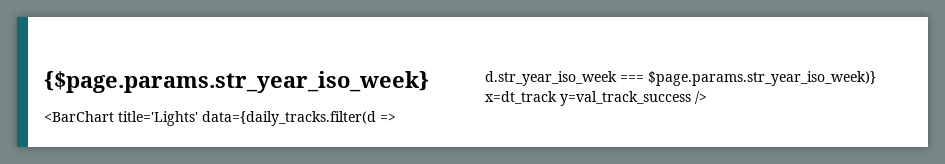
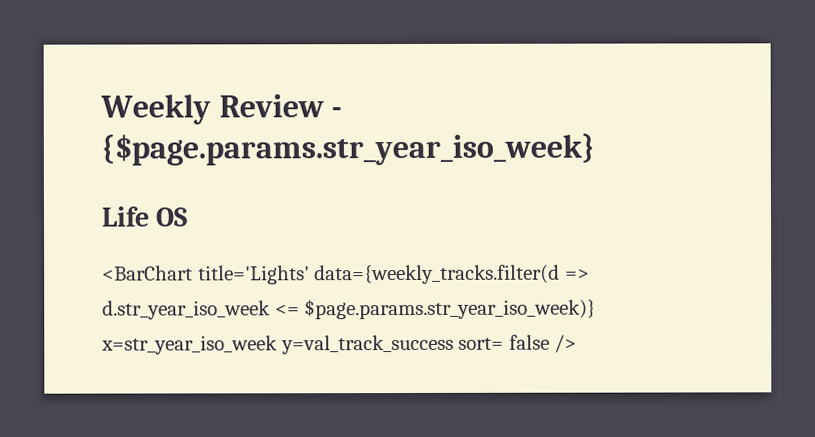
- {$page.params.str_year_iso_week}
+ Weekly Review - {$page.params.str_year_iso_week}
+ Life OS
- <BarChart title='Lights' data={daily_tracks.filter(d => d.str_year_iso_week === $page.params.str_year_iso_week)} x=dt_track y=val_track_success />
+ <BarChart title='Lights' data={weekly_tracks.filter(d => d.str_year_iso_week <= $page.params.str_year_iso_week)} x=str_year_iso_week y=val_track_success sort= false />

